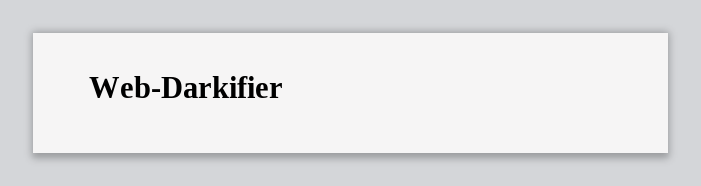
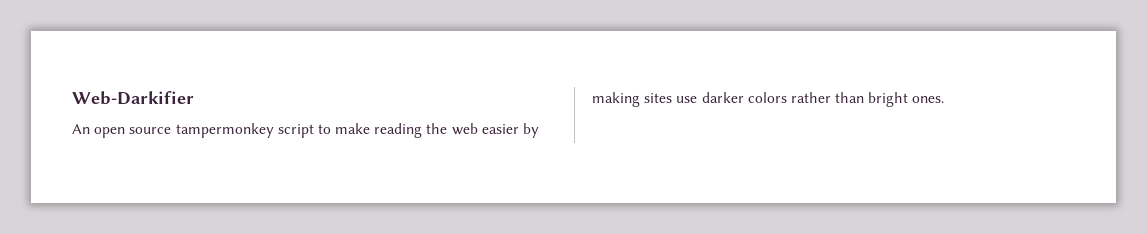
+ An open source tampermonkey script to make reading the web easier by making sites use darker colors rather than bright ones.

